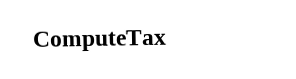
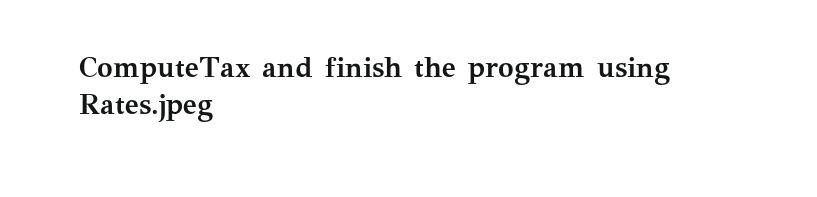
- ComputeTax
+ ComputeTax and finish the program using Rates.jpeg

